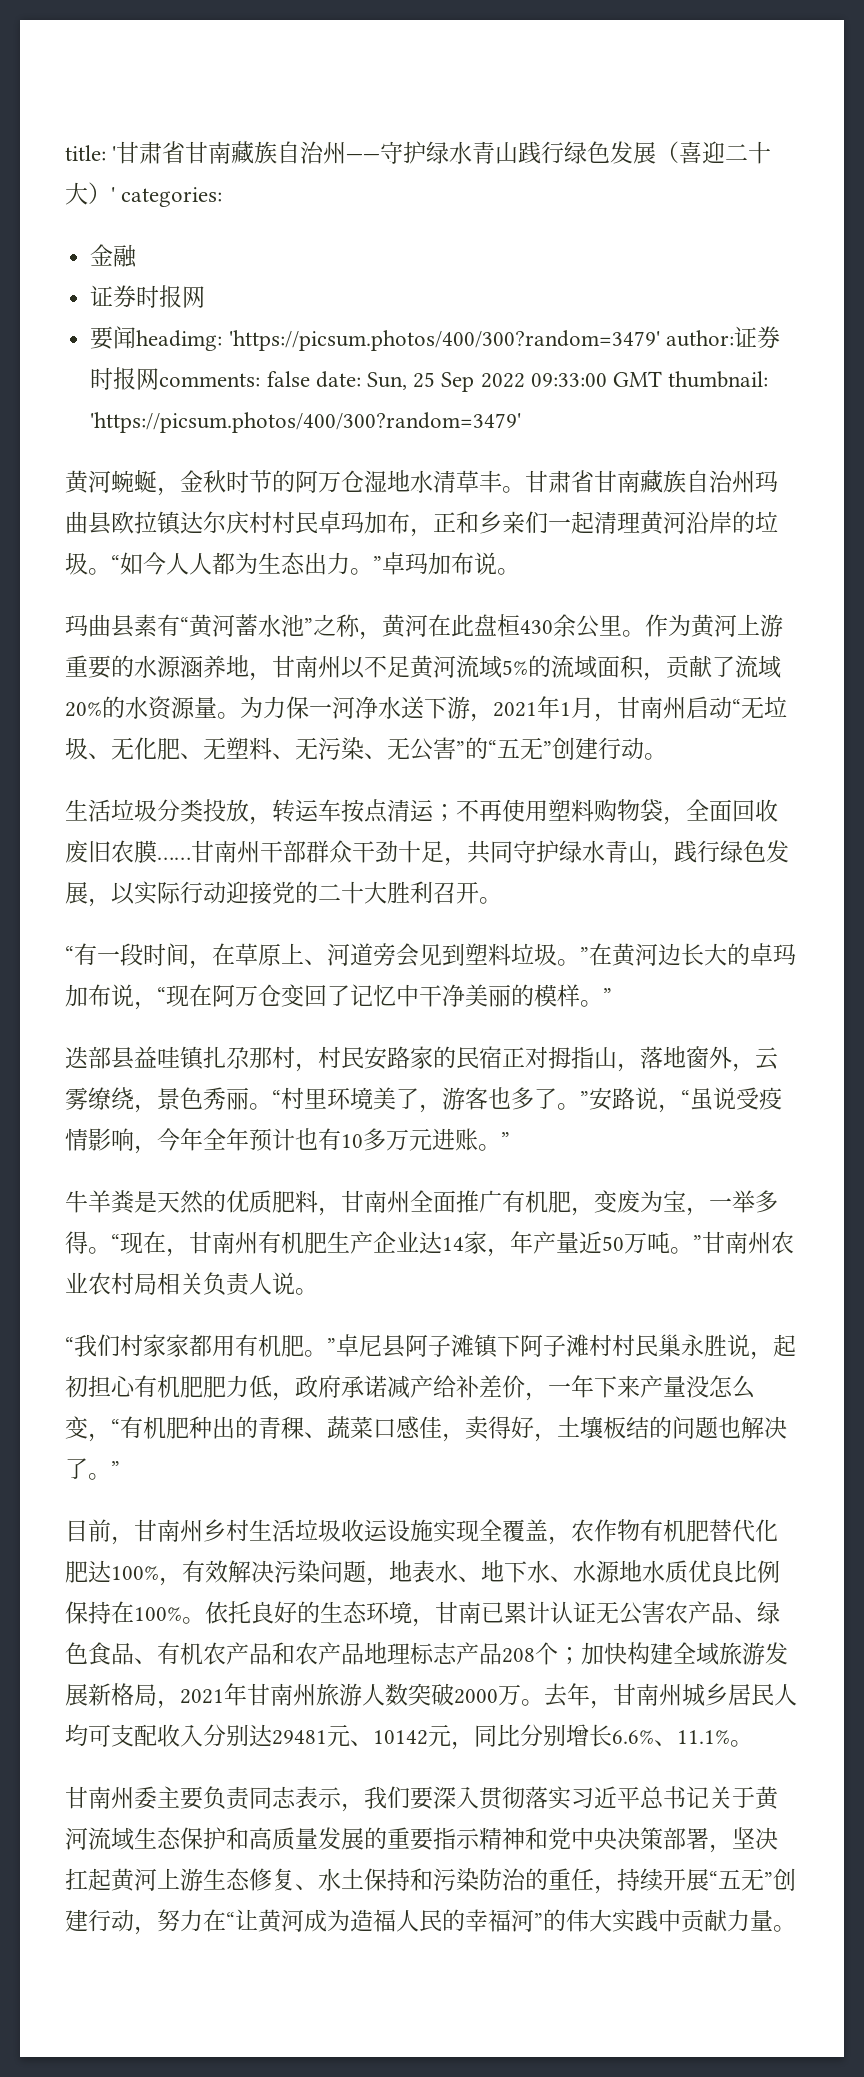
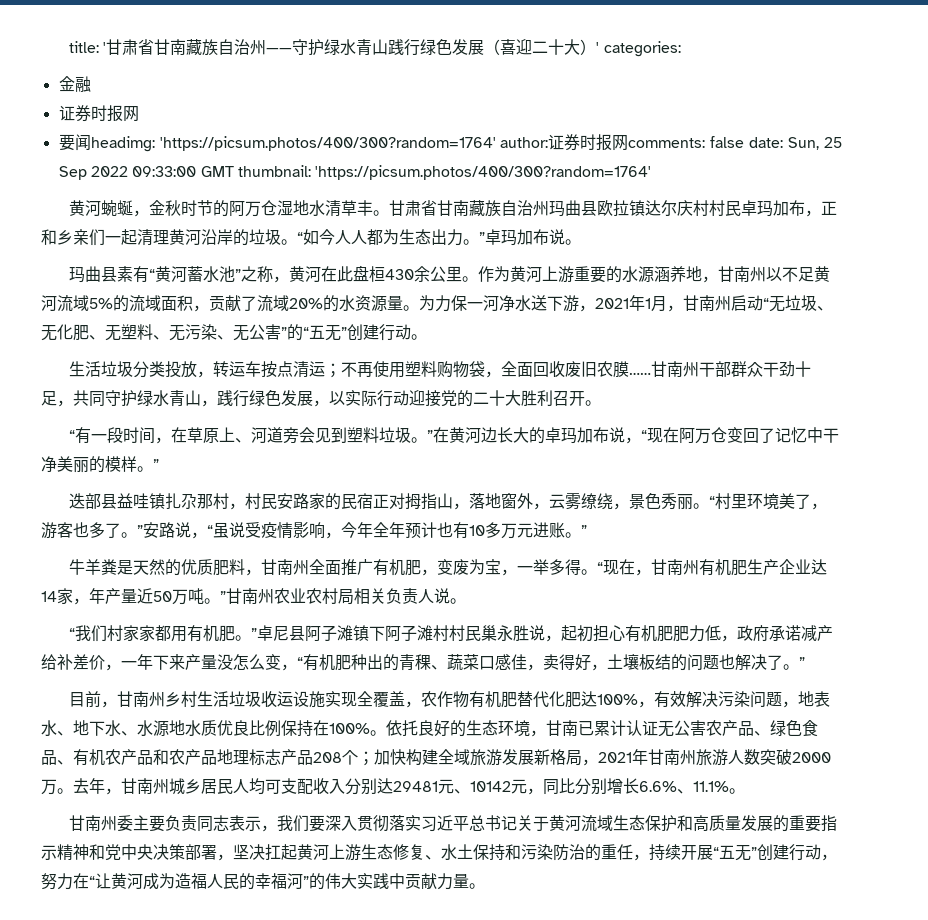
- 要闻headimg: 'https://picsum.photos/400/300?random=3479' author:证券时报网comments: false date: Sun, 25 Sep 2022 09:33:00 GMT thumbnail: 'https://picsum.photos/400/300?random=3479'
+ 要闻headimg: 'https://picsum.photos/400/300?random=1764' author:证券时报网comments: false date: Sun, 25 Sep 2022 09:33:00 GMT thumbnail: 'https://picsum.photos/400/300?random=1764'

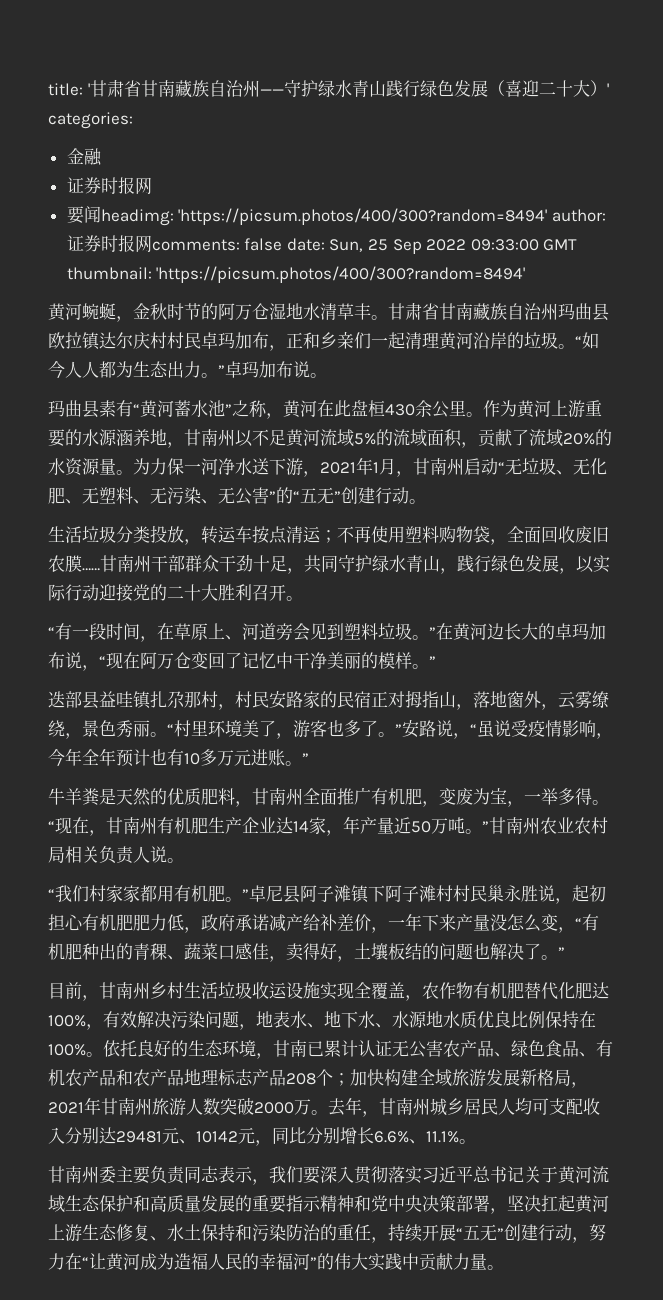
- 要闻headimg: 'https://picsum.photos/400/300?random=1764' author:证券时报网comments: false date: Sun, 25 Sep 2022 09:33:00 GMT thumbnail: 'https://picsum.photos/400/300?random=1764'
+ 要闻headimg: 'https://picsum.photos/400/300?random=8494' author:证券时报网comments: false date: Sun, 25 Sep 2022 09:33:00 GMT thumbnail: 'https://picsum.photos/400/300?random=8494'

